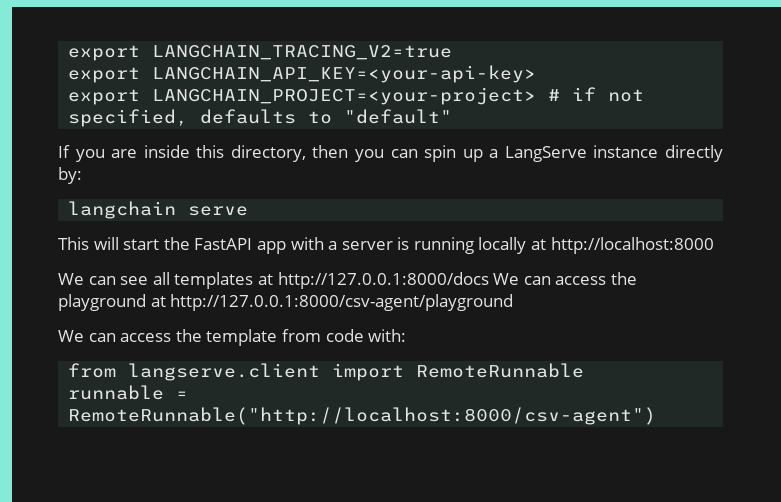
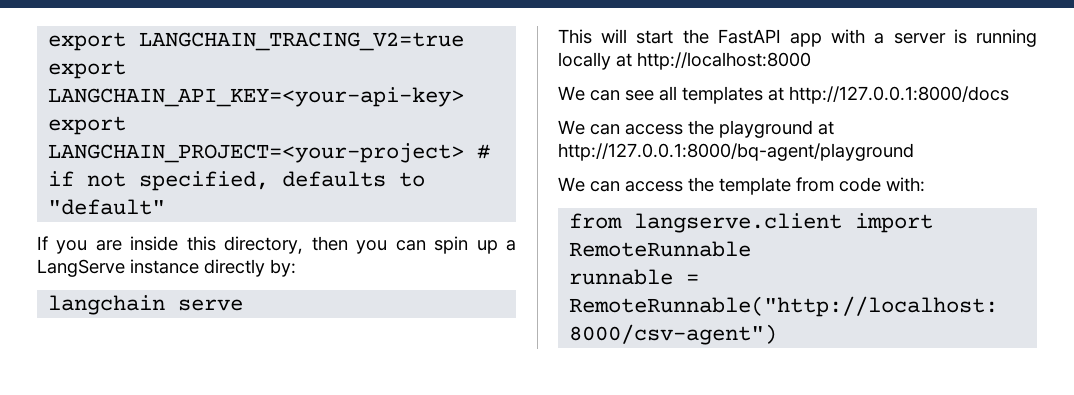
- We can see all templates at http://127.0.0.1:8000/docs We can access the playground at http://127.0.0.1:8000/csv-agent/playground
+ We can see all templates at http://127.0.0.1:8000/docs
+ We can access the playground at http://127.0.0.1:8000/bq-agent/playground

